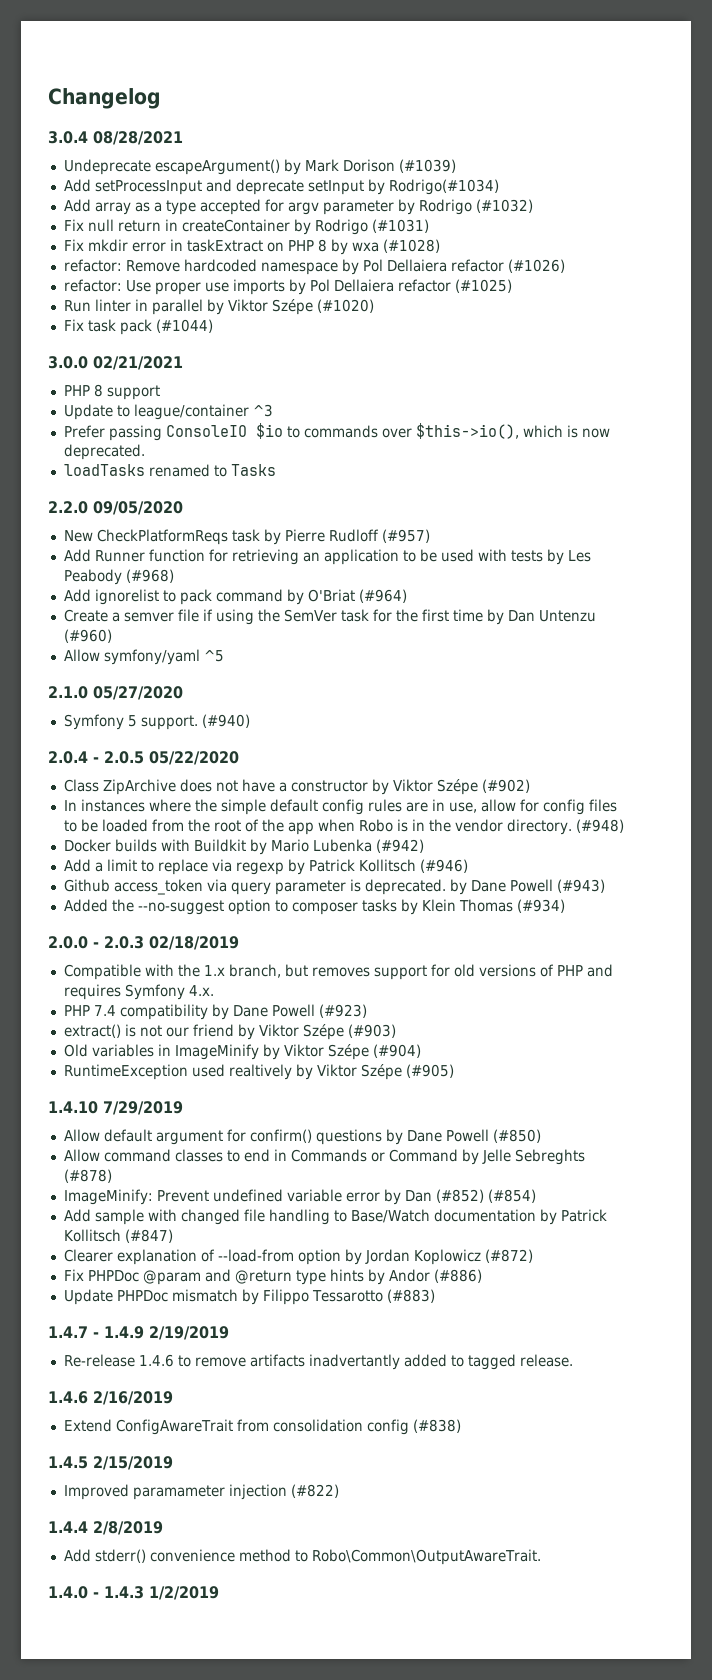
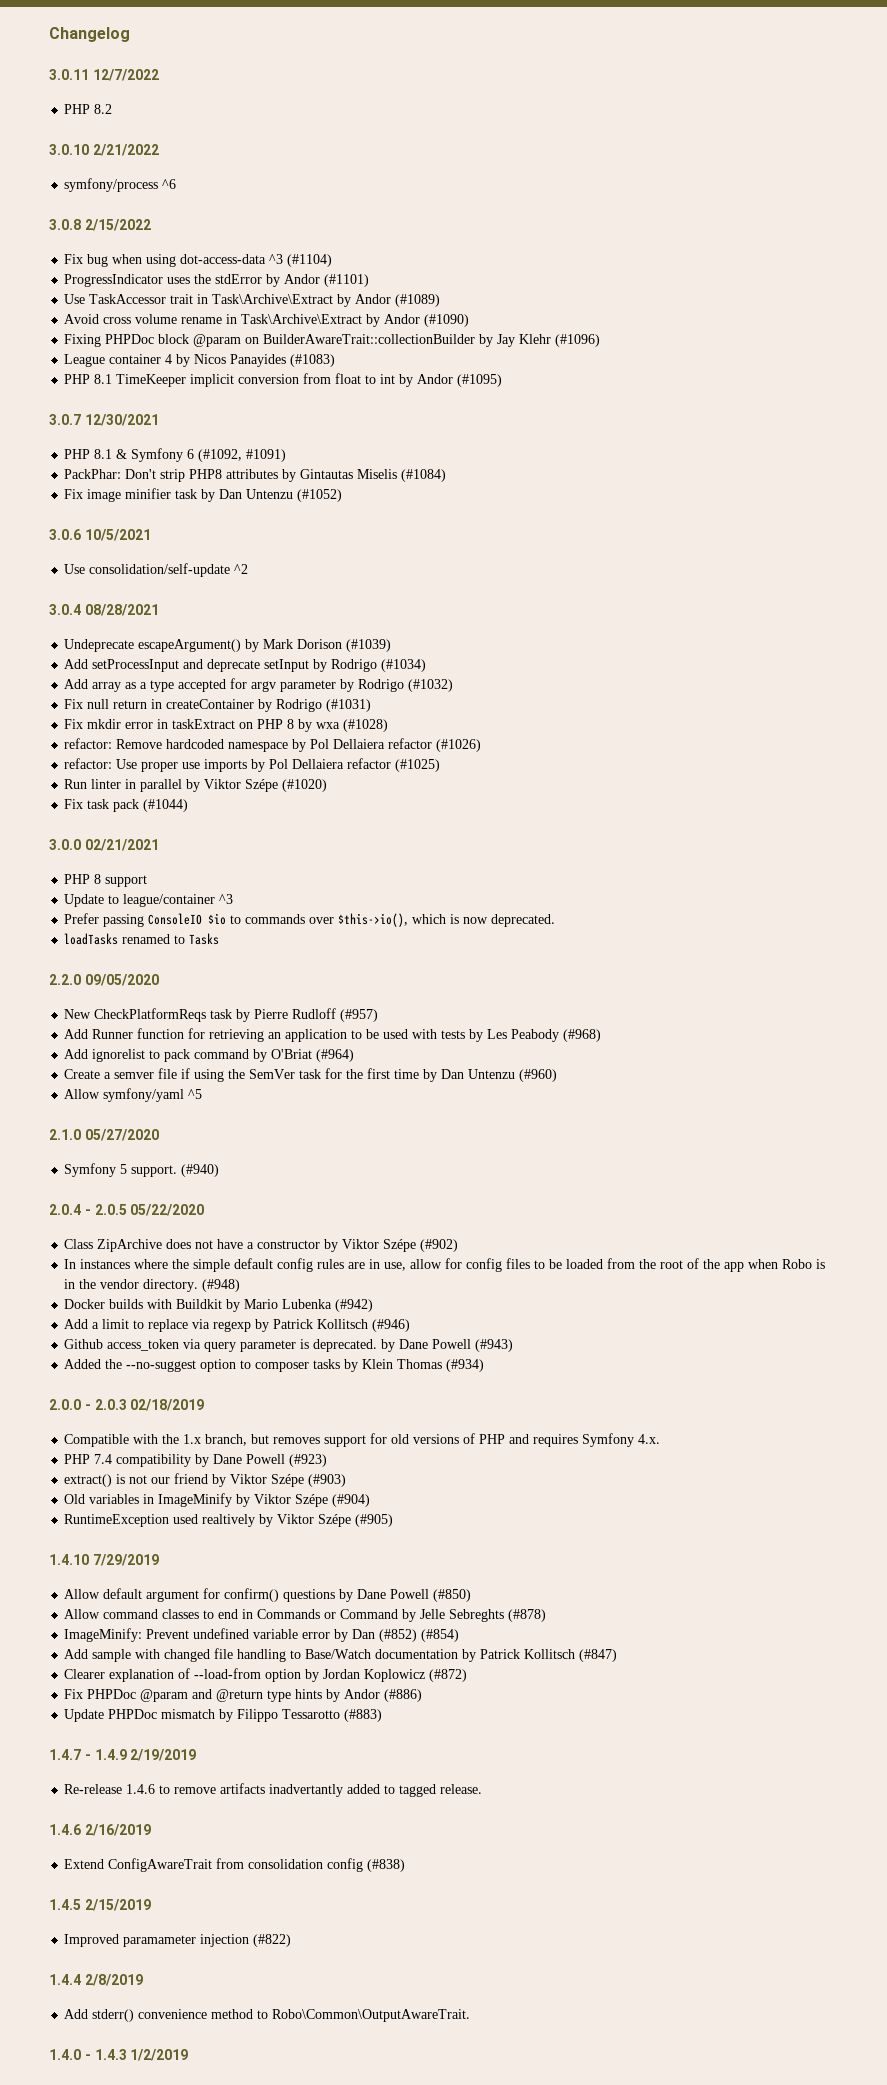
+ 3.0.11 12/7/2022
+ PHP 8.2
+ 3.0.10 2/21/2022
+ symfony/process ^6
+ 3.0.8 2/15/2022
+ Fix bug when using dot-access-data ^3 (#1104)
+ ProgressIndicator uses the stdError by Andor (#1101)
+ Use TaskAccessor trait in Task\Archive\Extract by Andor (#1089)
+ Avoid cross volume rename in Task\Archive\Extract by Andor (#1090)
+ Fixing PHPDoc block @param on BuilderAwareTrait::collectionBuilder by Jay Klehr (#1096)
+ League container 4 by Nicos Panayides (#1083)
+ PHP 8.1 TimeKeeper implicit conversion from float to int by Andor (#1095)
+ 3.0.7 12/30/2021
+ PHP 8.1 & Symfony 6 (#1092, #1091)
+ PackPhar: Don't strip PHP8 attributes by Gintautas Miselis (#1084)
+ Fix image minifier task by Dan Untenzu (#1052)
+ 3.0.6 10/5/2021
+ Use consolidation/self-update ^2
- Add setProcessInput and deprecate setInput by Rodrigo(#1034)
+ Add setProcessInput and deprecate setInput by Rodrigo (#1034)

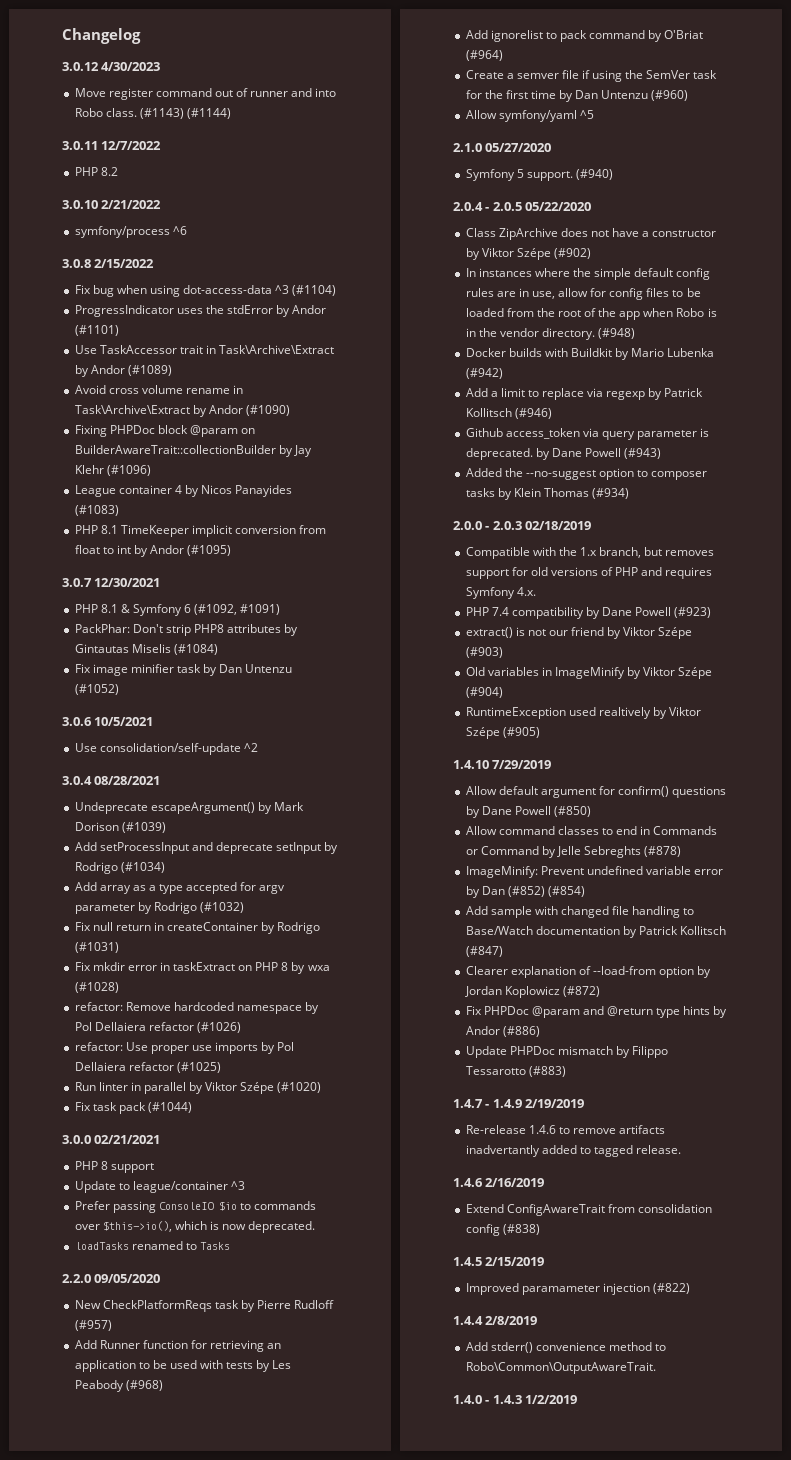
+ 3.0.12 4/30/2023
+ Move register command out of runner and into Robo class. (#1143) (#1144)

